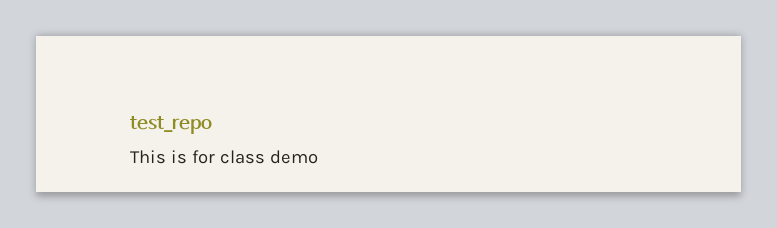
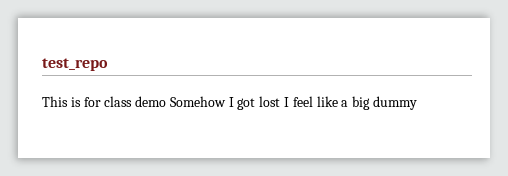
- This is for class demo
+ This is for class demo Somehow I got lost I feel like a big dummy

